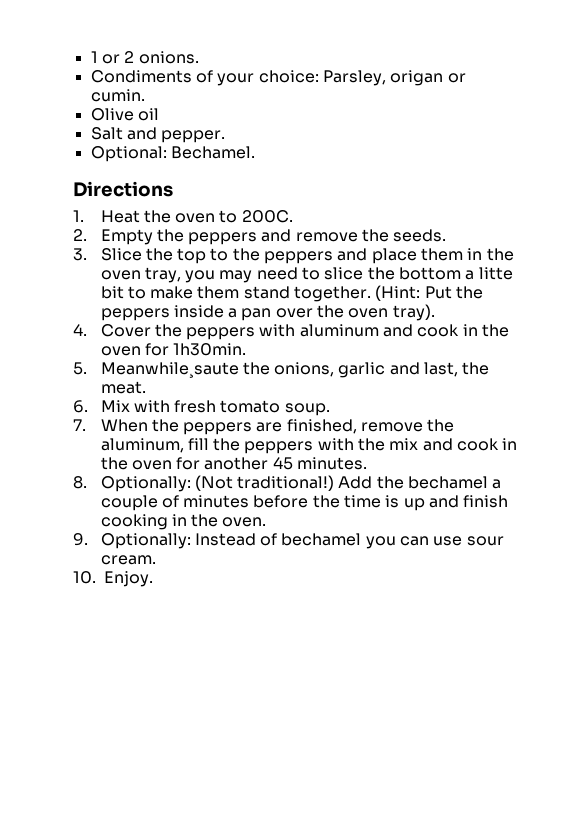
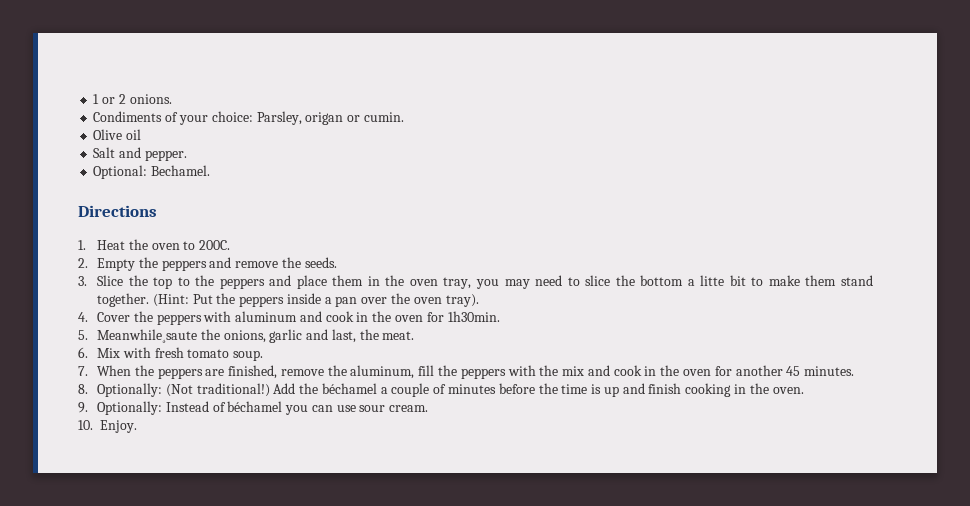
- Add the bechamel a couple of minutes before the time is up and finish cooking in the oven.
+ Add the béchamel a couple of minutes before the time is up and finish cooking in the oven.
- 9. Optionally: Instead of bechamel you can use sour cream.
+ 9. Optionally: Instead of béchamel you can use sour cream.

